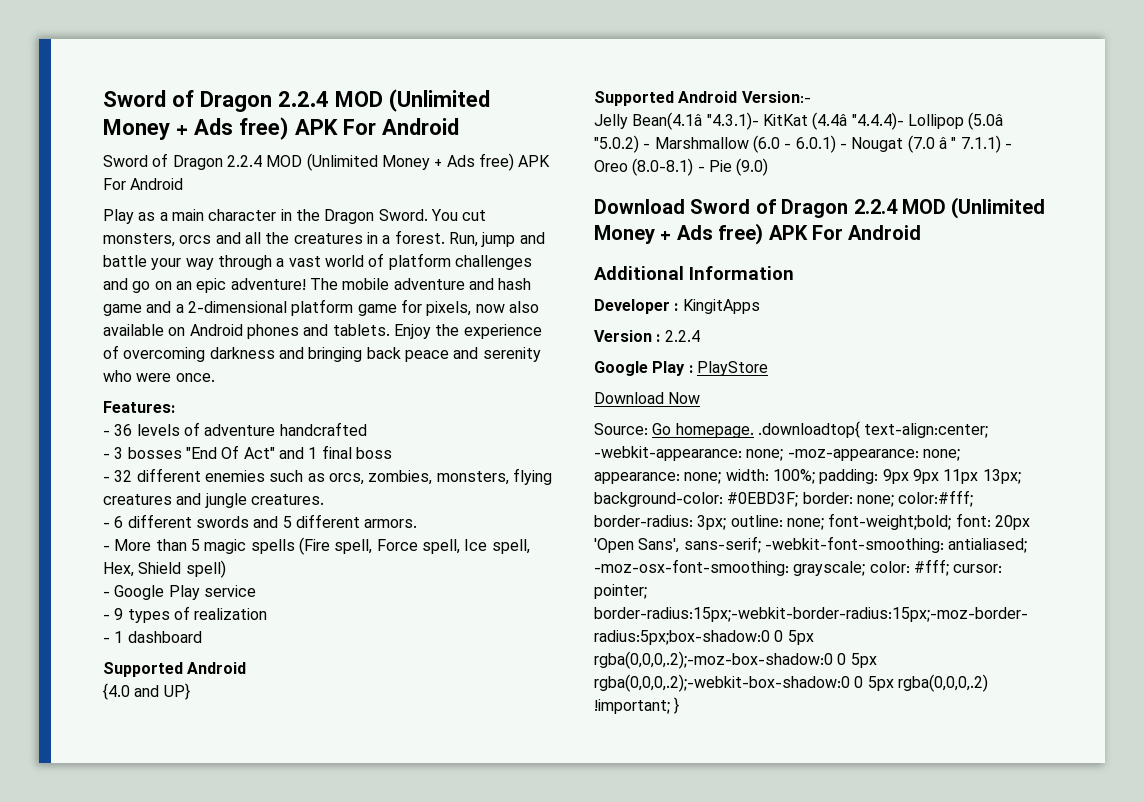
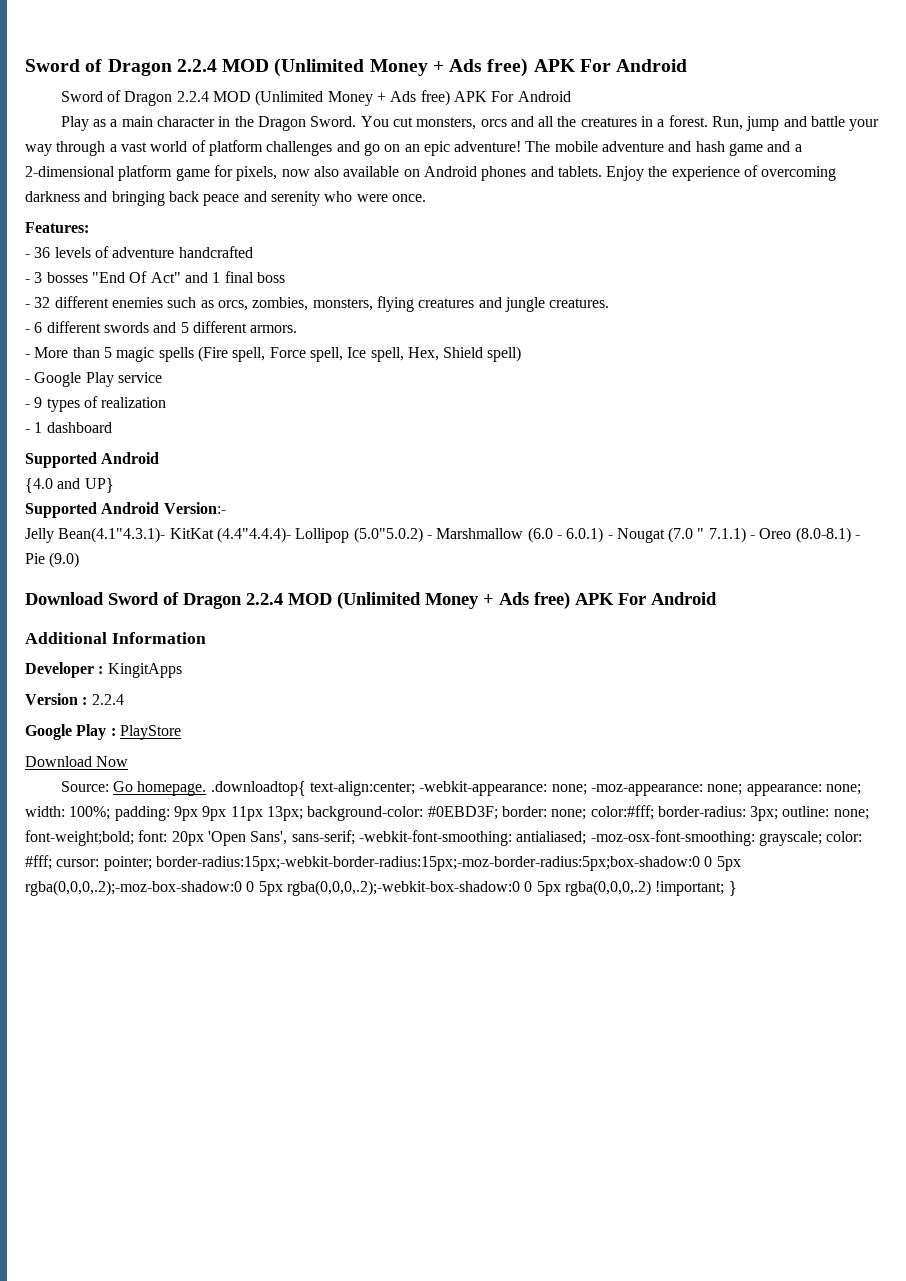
- Jelly Bean(4.1â "4.3.1)- KitKat (4.4â "4.4.4)- Lollipop (5.0â "5.0.2) - Marshmallow (6.0 - 6.0.1) - Nougat (7.0 â " 7.1.1) - Oreo (8.0-8.1) - Pie (9.0)
+ Jelly Bean(4.1"4.3.1)- KitKat (4.4"4.4.4)- Lollipop (5.0"5.0.2) - Marshmallow (6.0 - 6.0.1) - Nougat (7.0 " 7.1.1) - Oreo (8.0-8.1) - Pie (9.0)

